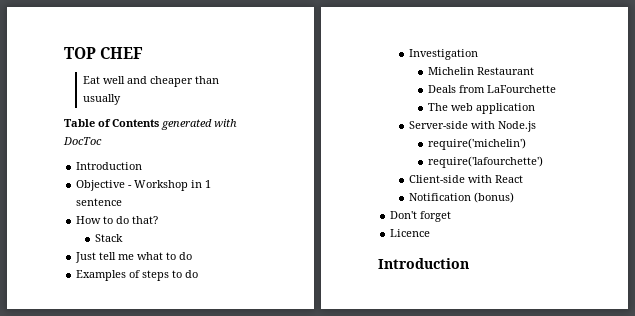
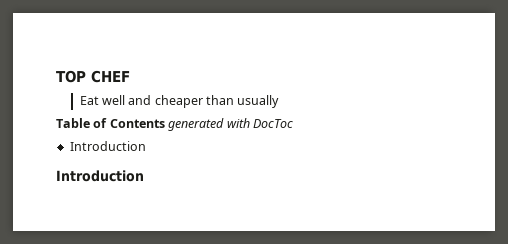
- Objective - Workshop in 1 sentence
- How to do that?
- Stack
- Just tell me what to do
- Examples of steps to do
- Investigation
- Michelin Restaurant
- Deals from LaFourchette
- The web application
- Server-side with Node.js
- require('michelin')
- require('lafourchette')
- Client-side with React
- Notification (bonus)
- Don't forget
- Licence

